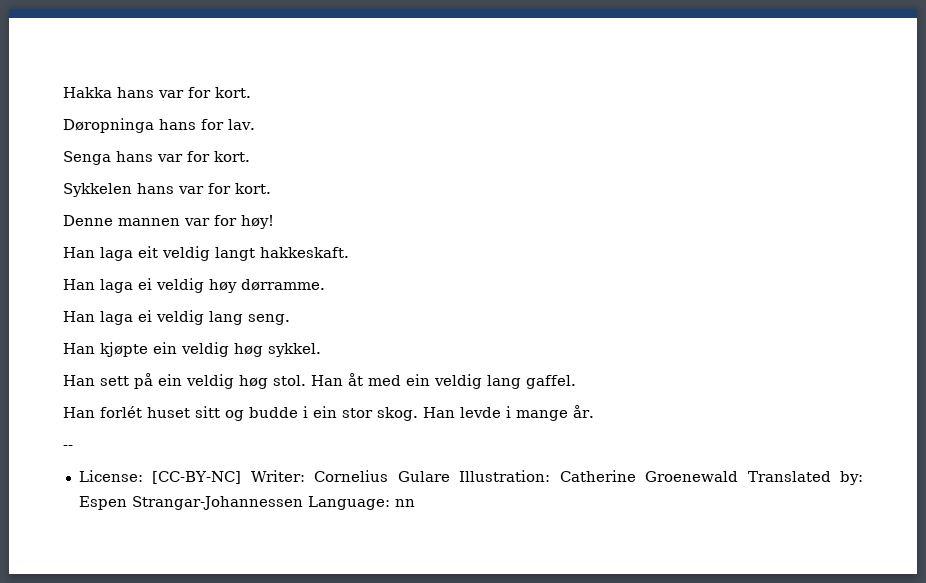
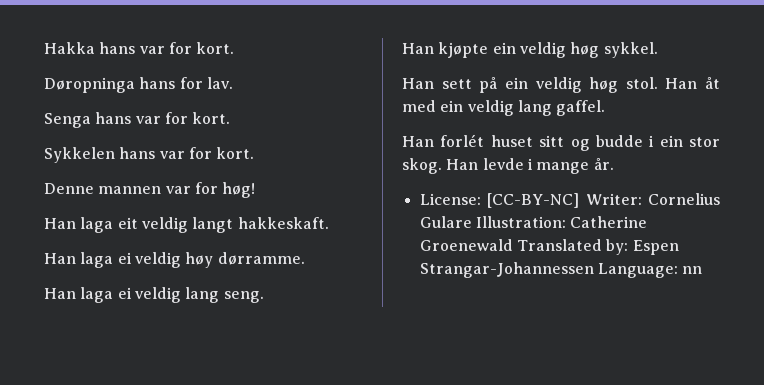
- Denne mannen var for høy!
+ Denne mannen var for høg!
- --

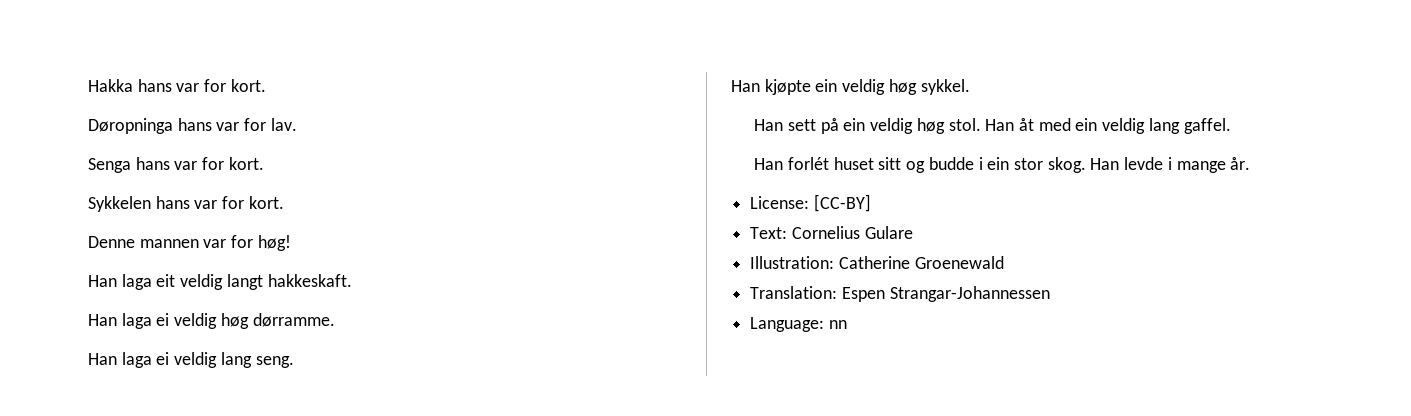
- Døropninga hans for lav.
+ Døropninga hans var for lav.
- Han laga ei veldig høy dørramme.
+ Han laga ei veldig høg dørramme.
- License: [CC-BY-NC] Writer: Cornelius Gulare Illustration: Catherine Groenewald Translated by: Espen Strangar-Johannessen Language: nn
+ License: [CC-BY]
+ Text: Cornelius Gulare
+ Illustration: Catherine Groenewald
+ Translation: Espen Strangar-Johannessen
+ Language: nn

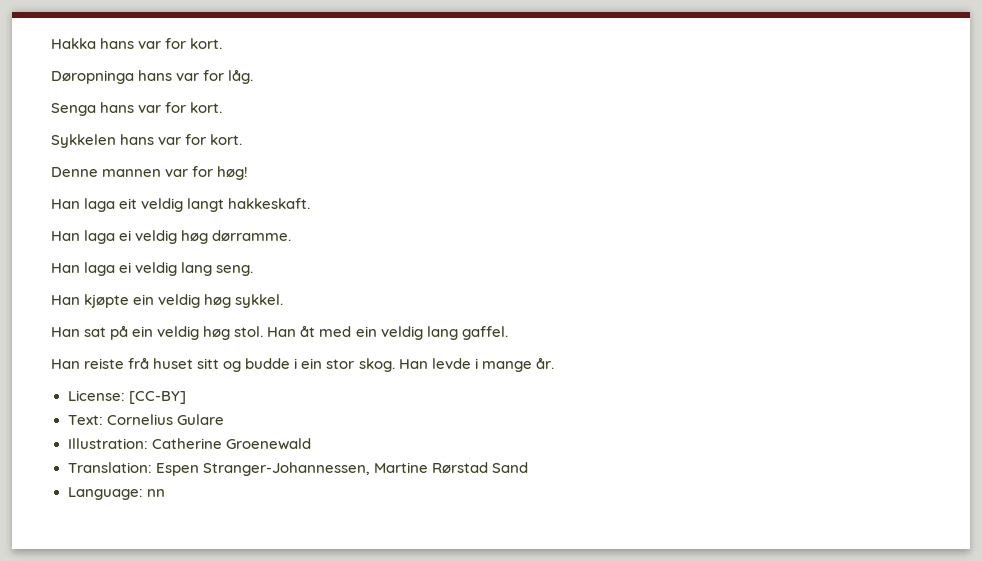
- Døropninga hans var for lav.
+ Døropninga hans var for låg.
- Han sett på ein veldig høg stol.
+ Han sat på ein veldig høg stol.
- Han forlét huset sitt og budde i ein stor skog.
+ Han reiste frå huset sitt og budde i ein stor skog.
- Translation: Espen Strangar-Johannessen
+ Translation: Espen Stranger-Johannessen, Martine Rørstad Sand

